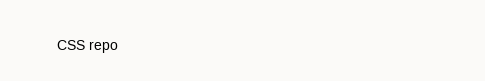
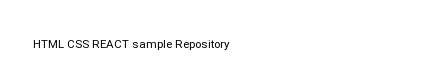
- CSS repo
+ HTML CSS REACT sample Repository

